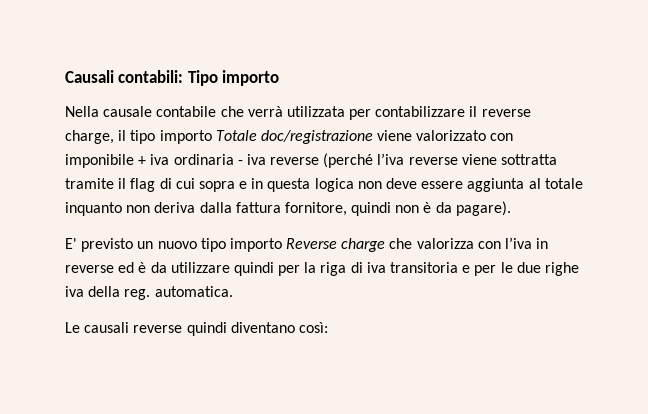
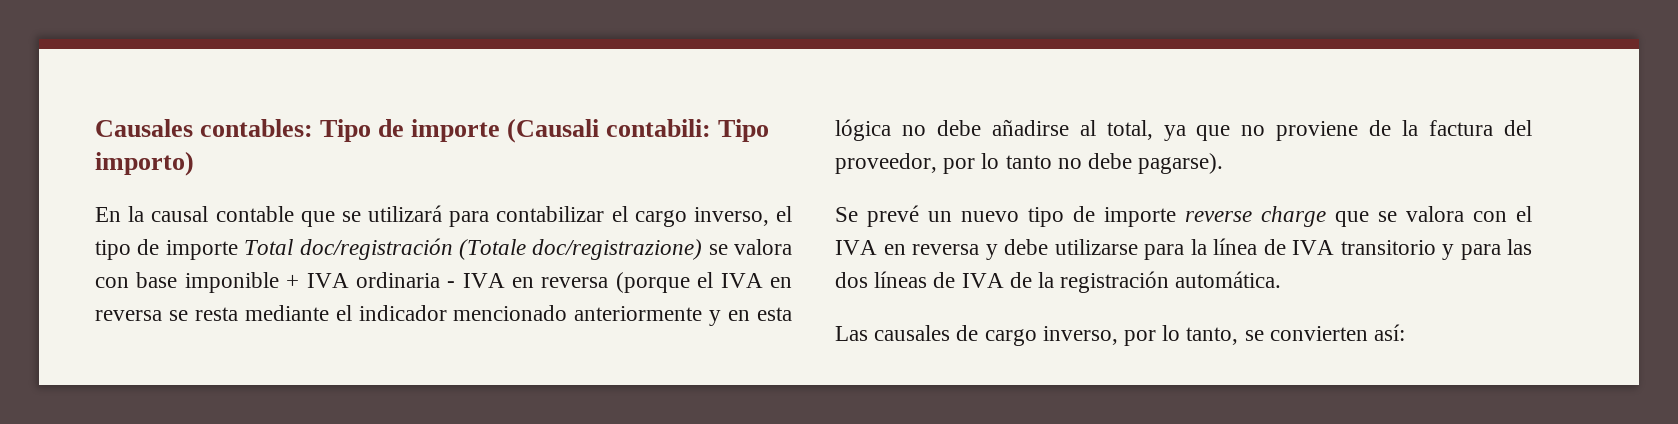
- Causali contabili: Tipo importo
- Nella causale contabile che verrà utilizzata per contabilizzare il reverse charge, il tipo importo Totale doc/registrazione viene valorizzato con imponibile + iva ordinaria - iva reverse (perché l’iva reverse viene sottratta tramite il flag di cui sopra e in questa logica non deve essere aggiunta al totale inquanto non deriva dalla fattura fornitore, quindi non è da pagare).
- E' previsto un nuovo tipo importo Reverse charge che valorizza con l’iva in reverse ed è da utilizzare quindi per la riga di iva transitoria e per le due righe iva della reg. automatica.
- Le causali reverse quindi diventano così:
+ Causales contables: Tipo de importe (Causali contabili: Tipo importo)
+ En la causal contable que se utilizará para contabilizar el cargo inverso, el tipo de importe Total doc/registración (Totale doc/registrazione) se valora con base imponible + IVA ordinaria - IVA en reversa (porque el IVA en reversa se resta mediante el indicador mencionado anteriormente y en esta lógica no debe añadirse al total, ya que no proviene de la factura del proveedor, por lo tanto no debe pagarse).
+ Se prevé un nuevo tipo de importe reverse charge que se valora con el IVA en reversa y debe utilizarse para la línea de IVA transitorio y para las dos líneas de IVA de la registración automática.
+ Las causales de cargo inverso, por lo tanto, se convierten así:

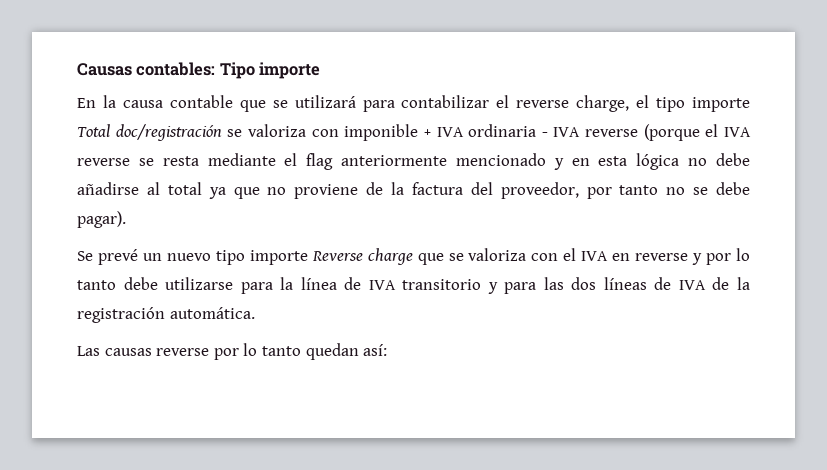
- Causales contables: Tipo de importe (Causali contabili: Tipo importo)
+ Causas contables: Tipo importe
- En la causal contable que se utilizará para contabilizar el cargo inverso, el tipo de importe Total doc/registración (Totale doc/registrazione) se valora con base imponible + IVA ordinaria - IVA en reversa (porque el IVA en reversa se resta mediante el indicador mencionado anteriormente y en esta lógica no debe añadirse al total, ya que no proviene de la factura del proveedor, por lo tanto no debe pagarse).
+ En la causa contable que se utilizará para contabilizar el reverse charge, el tipo importe Total doc/registración se valoriza con imponible + IVA ordinaria - IVA reverse (porque el IVA reverse se resta mediante el flag anteriormente mencionado y en esta lógica no debe añadirse al total ya que no proviene de la factura del proveedor, por tanto no se debe pagar).
- Se prevé un nuevo tipo de importe reverse charge que se valora con el IVA en reversa y debe utilizarse para la línea de IVA transitorio y para las dos líneas de IVA de la registración automática.
+ Se prevé un nuevo tipo importe Reverse charge que se valoriza con el IVA en reverse y por lo tanto debe utilizarse para la línea de IVA transitorio y para las dos líneas de IVA de la registración automática.
- Las causales de cargo inverso, por lo tanto, se convierten así:
+ Las causas reverse por lo tanto quedan así:

